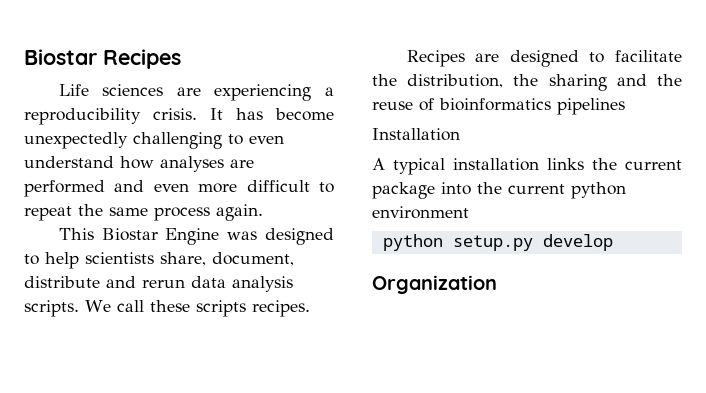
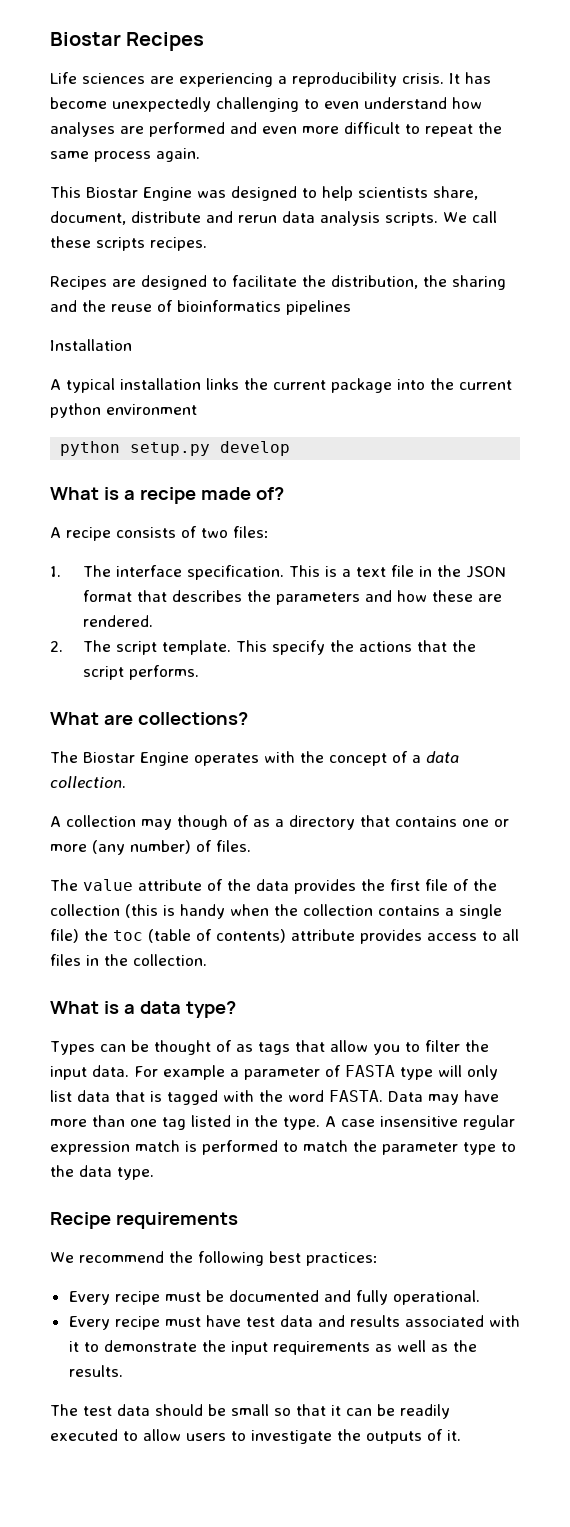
- Organization
+ What is a recipe made of?
+ A recipe consists of two files:
+ 1. The interface specification. This is a text file in the JSON format that describes the parameters and how these are rendered.
+ 2. The script template. This specify the actions that the script performs.
+ What are collections?
+ The Biostar Engine operates with the concept of a data collection.
+ A collection may though of as a directory that contains one or more (any number) of files.
+ The value attribute of the data provides the first file of the collection (this is handy when the collection contains a single file) the toc (table of contents) attribute provides access to all files in the collection.
+ What is a data type?
+ Types can be thought of as tags that allow you to filter the input data. For example a parameter of FASTA type will only list data that is tagged with the word FASTA. Data may have more than one tag listed in the type. A case insensitive regular expression match is performed to match the parameter type to the data type.
+ Recipe requirements
+ We recommend the following best practices:
+ Every recipe must be documented and fully operational.
+ Every recipe must have test data and results associated with it to demonstrate the input requirements as well as the results.
+ The test data should be small so that it can be readily executed to allow users to investigate the outputs of it.

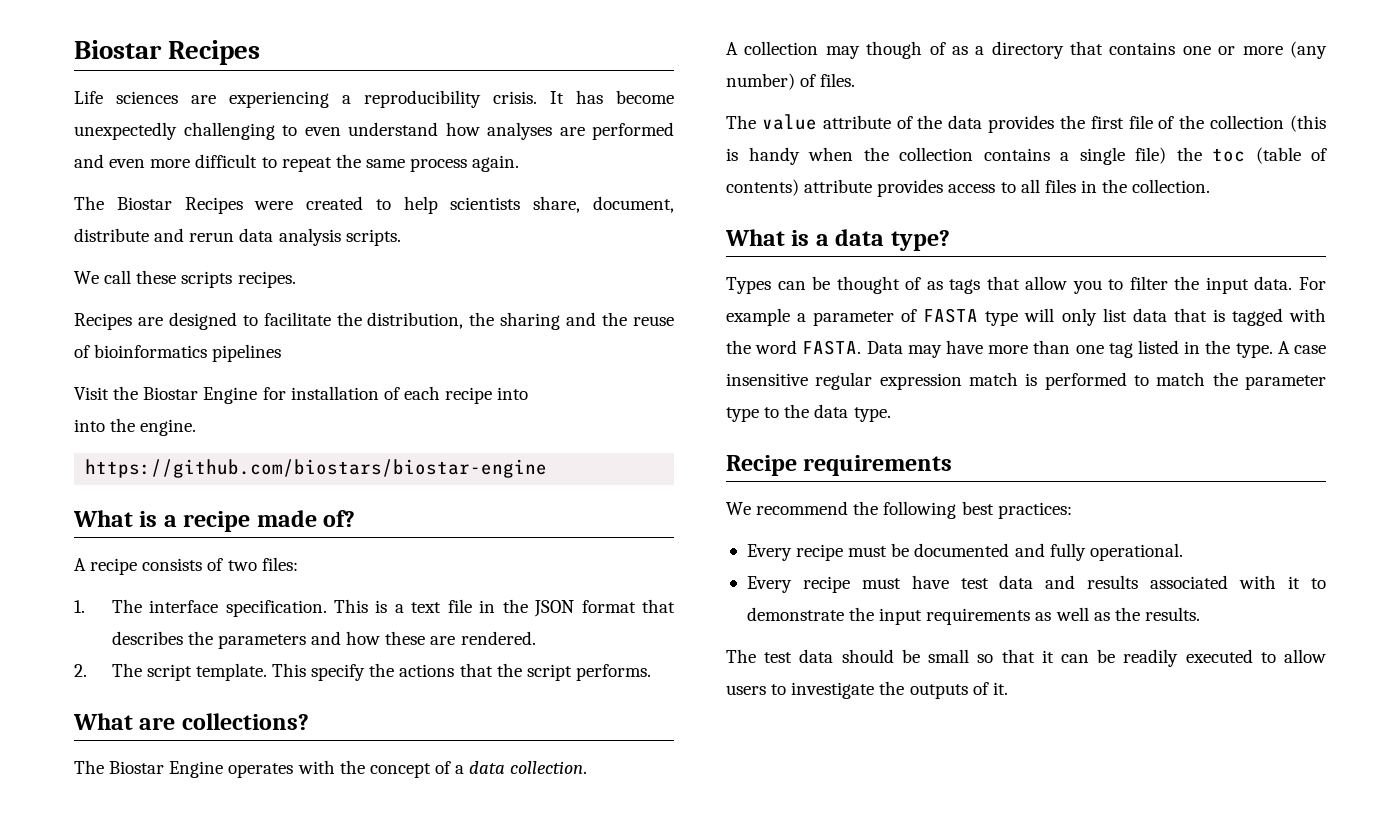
- This Biostar Engine was designed to help scientists share, document, distribute and rerun data analysis scripts. We call these scripts recipes.
+ The Biostar Recipes were created to help scientists share, document, distribute and rerun data analysis scripts.
+ We call these scripts recipes.
- Installation
- A typical installation links the current package into the current python environment
- python setup.py develop
+ Visit the Biostar Engine for installation of each recipe into
+ into the engine.
+ https://github.com/biostars/biostar-engine

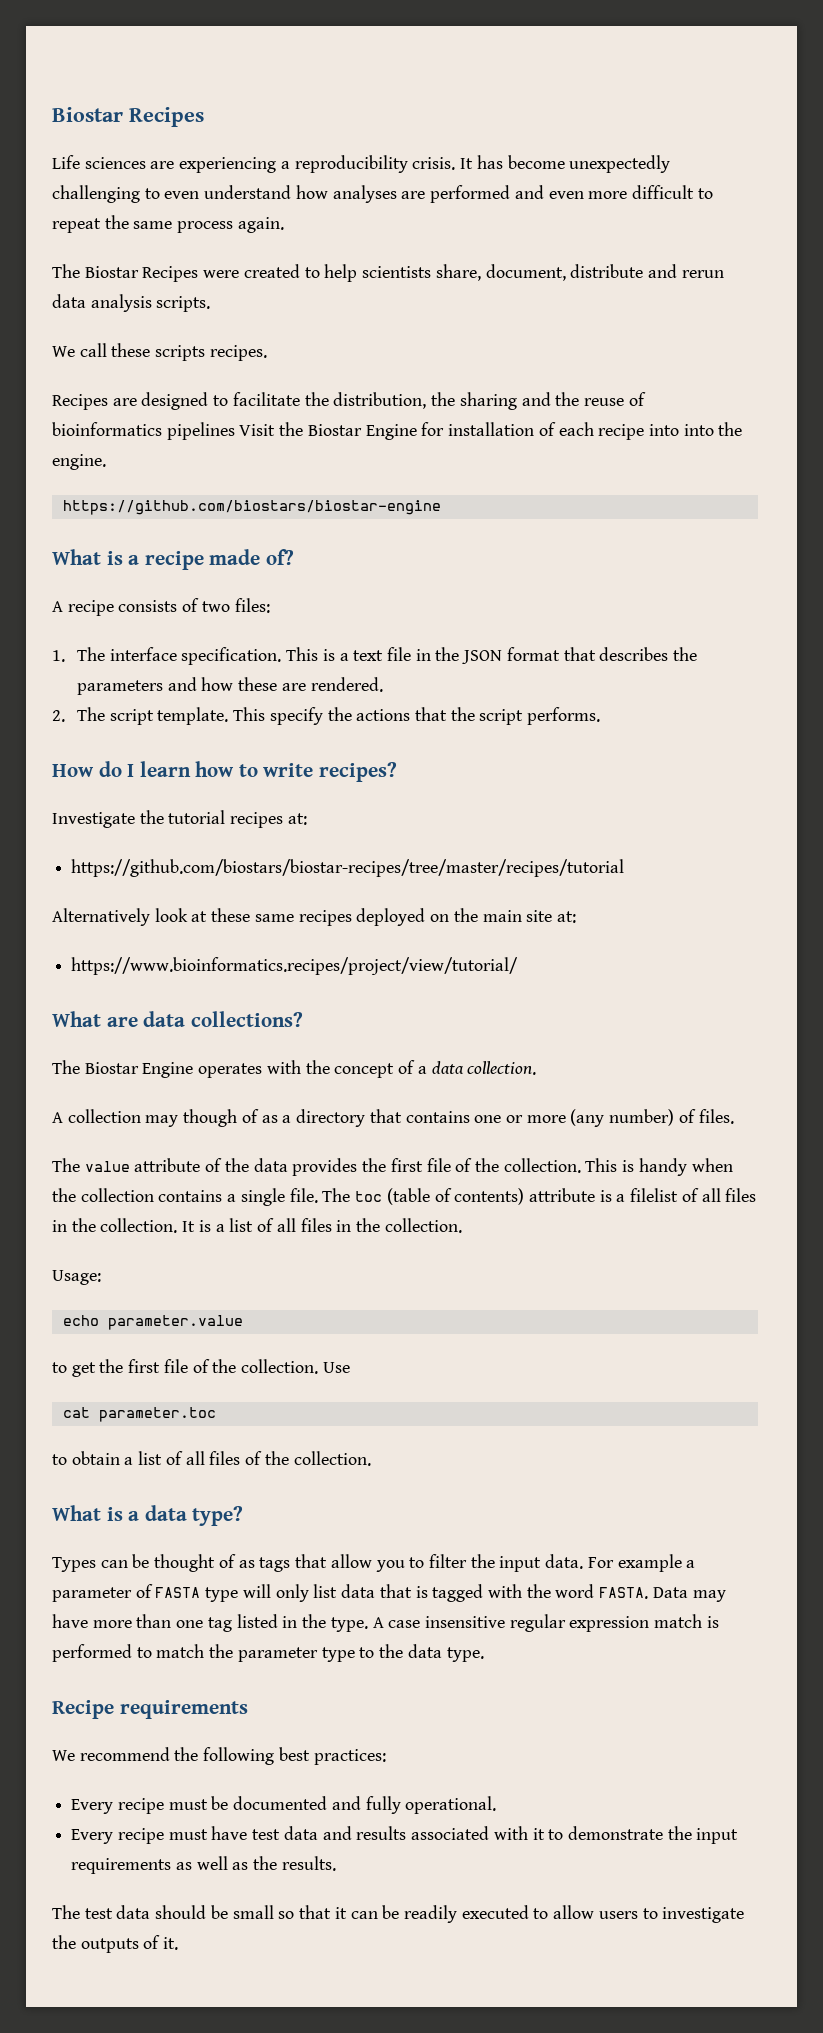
- Recipes are designed to facilitate the distribution, the sharing and the reuse of bioinformatics pipelines
- Visit the Biostar Engine for installation of each recipe into
- into the engine.
+ Recipes are designed to facilitate the distribution, the sharing and the reuse of bioinformatics pipelines Visit the Biostar Engine for installation of each recipe into into the engine.
+ How do I learn how to write recipes?
+ Investigate the tutorial recipes at:
+ https://github.com/biostars/biostar-recipes/tree/master/recipes/tutorial
+ Alternatively look at these same recipes deployed on the main site at:
+ https://www.bioinformatics.recipes/project/view/tutorial/
- What are collections?
+ What are data collections?
- The value attribute of the data provides the first file of the collection (this is handy when the collection contains a single file) the toc (table of contents) attribute provides access to all files in the collection.
+ The value attribute of the data provides the first file of the collection. This is handy when the collection contains a single file. The toc (table of contents) attribute is a filelist of all files in the collection. It is a list of all files in the collection.
+ Usage:
+ echo parameter.value
+ to get the first file of the collection. Use
+ cat parameter.toc
+ to obtain a list of all files of the collection.

